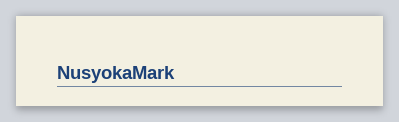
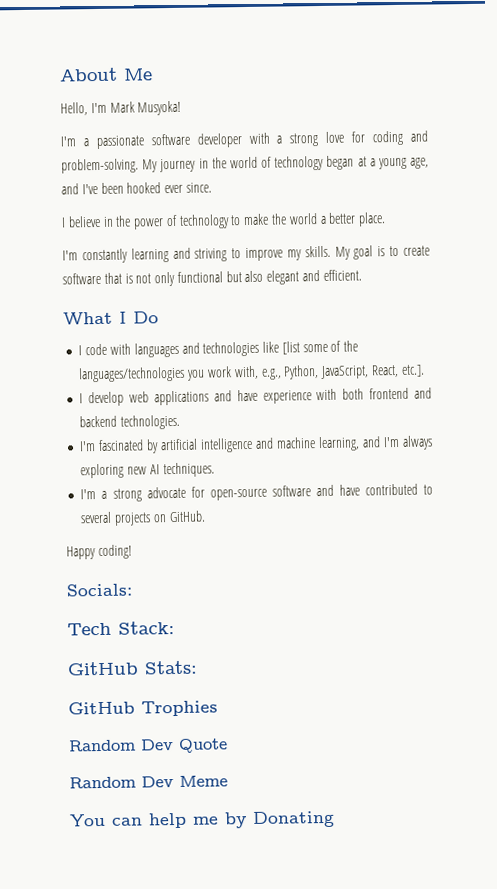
- NusyokaMark
+ About Me
+ Hello, I'm Mark Musyoka!
+ I'm a passionate software developer with a strong love for coding and problem-solving. My journey in the world of technology began at a young age, and I've been hooked ever since.
+ I believe in the power of technology to make the world a better place.
+ I'm constantly learning and striving to improve my skills. My goal is to create software that is not only functional but also elegant and efficient.
+ What I Do
+ I code with languages and technologies like [list some of the languages/technologies you work with, e.g., Python, JavaScript, React, etc.].
+ I develop web applications and have experience with both frontend and backend technologies.
+ I'm fascinated by artificial intelligence and machine learning, and I'm always exploring new AI techniques.
+ I'm a strong advocate for open-source software and have contributed to several projects on GitHub.
+ Happy coding!
+ Socials:
+ Tech Stack:
+ GitHub Stats:
+ GitHub Trophies
+ Random Dev Quote
+ Random Dev Meme
+ You can help me by Donating

